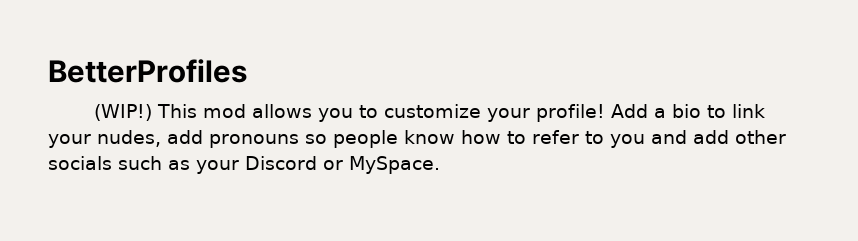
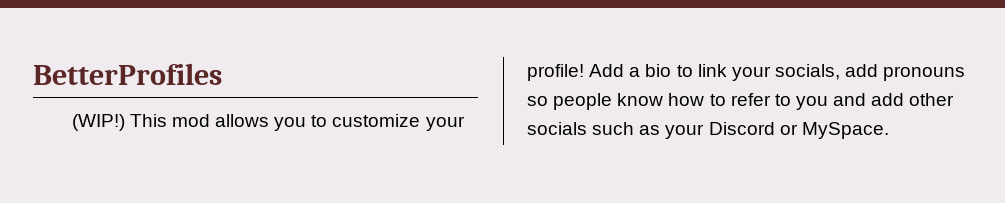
- Add a bio to link your nudes, add pronouns so people know how to refer to you and add other socials such as your Discord or MySpace.
+ Add a bio to link your socials, add pronouns so people know how to refer to you and add other socials such as your Discord or MySpace.

